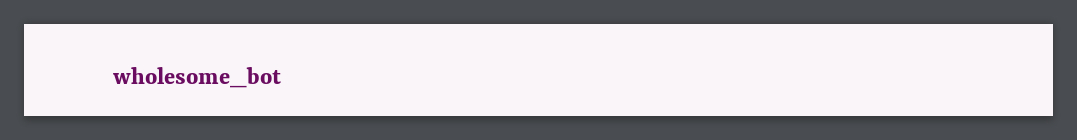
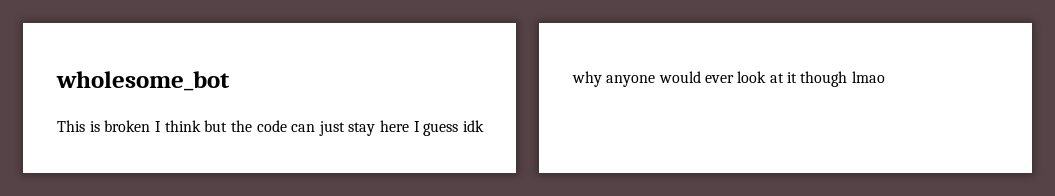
+ This is broken I think but the code can just stay here I guess idk why anyone would ever look at it though lmao

